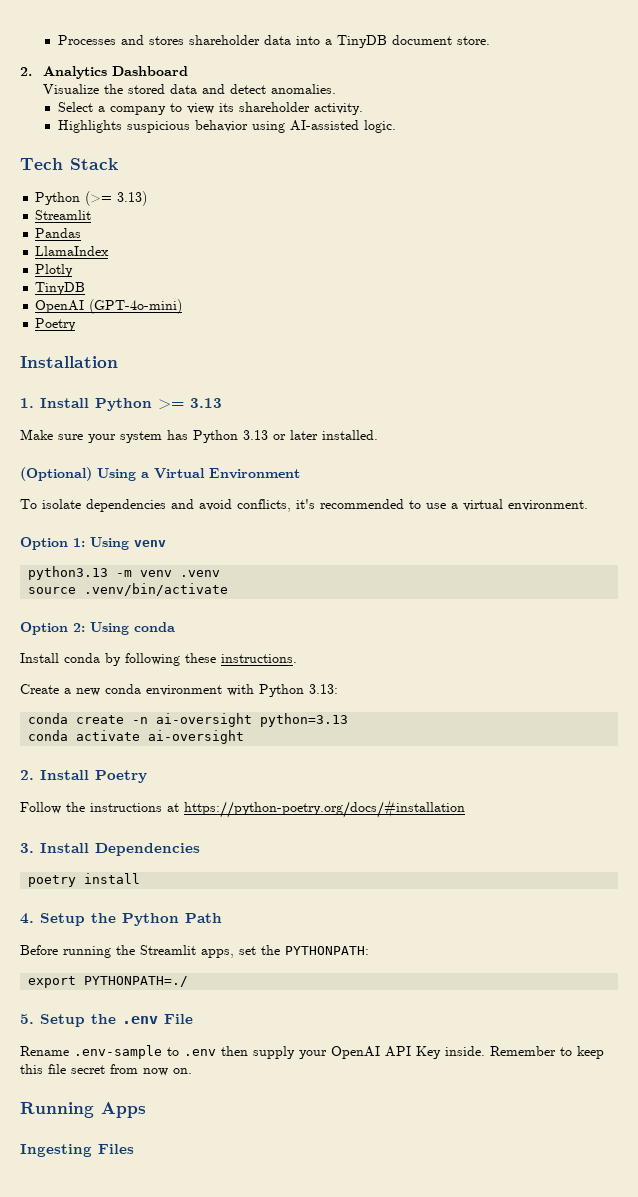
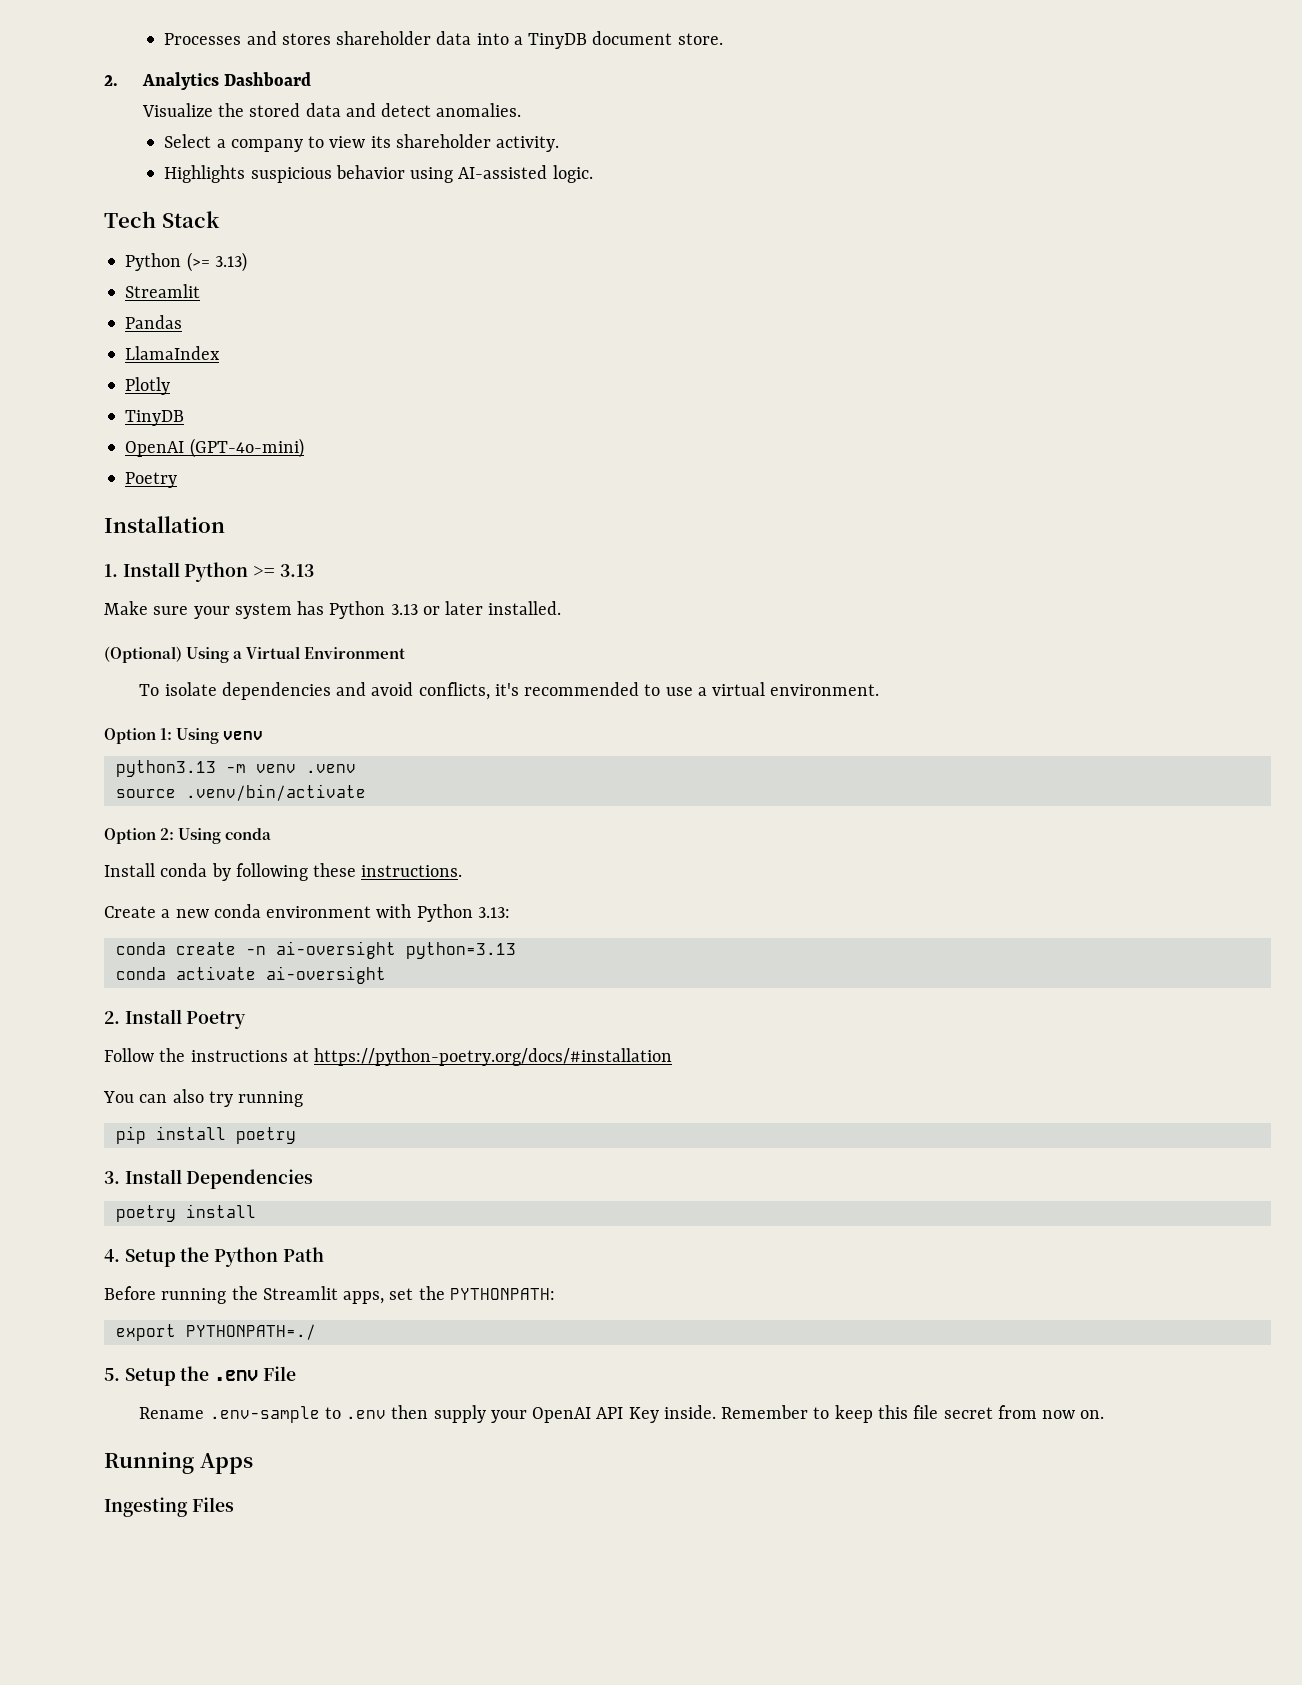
+ You can also try running
+ pip install poetry

